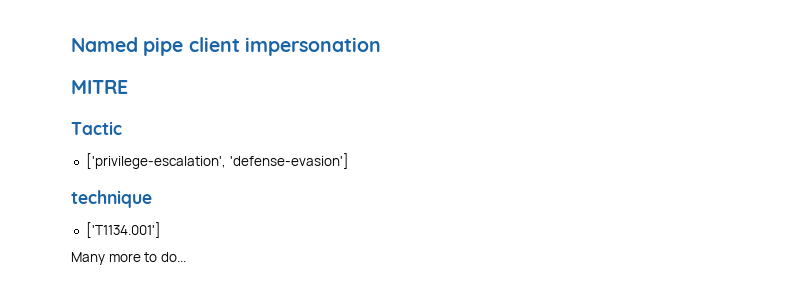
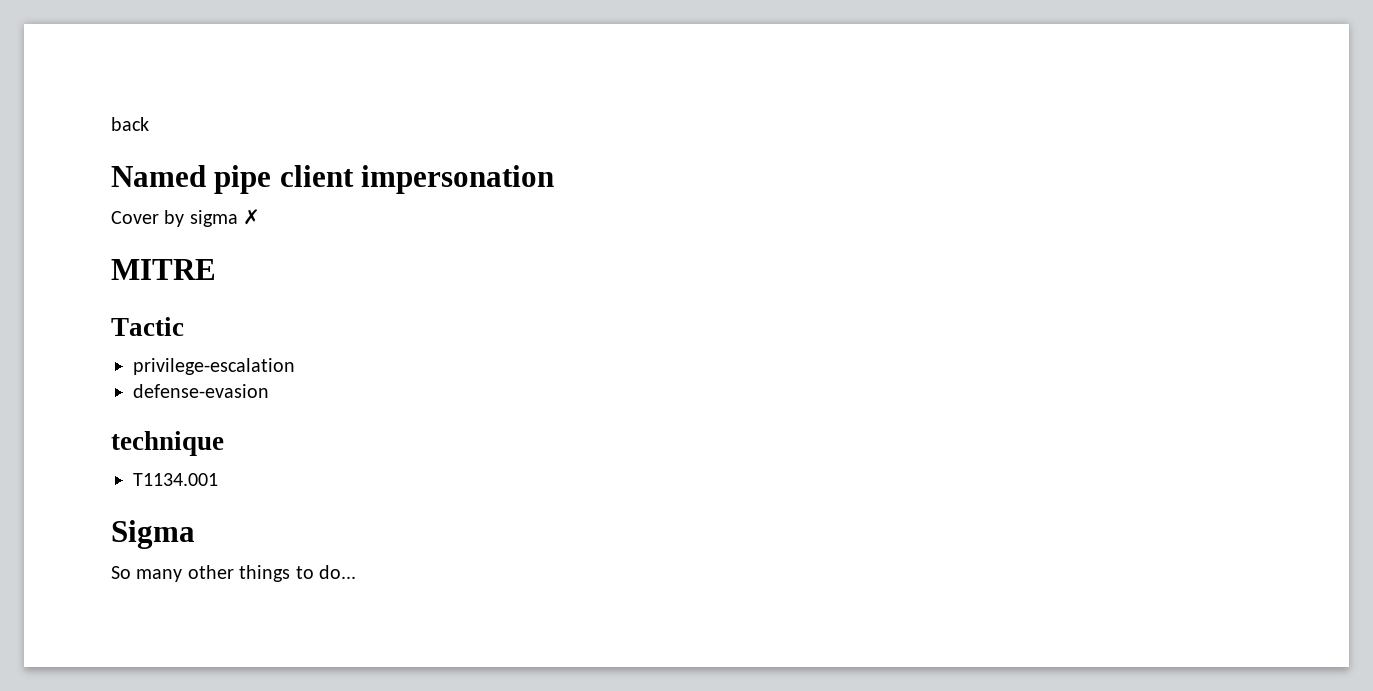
+ back
+ Cover by sigma ✗
- ['privilege-escalation', 'defense-evasion']
+ privilege-escalation
+ defense-evasion
- ['T1134.001']
- Many more to do...
+ T1134.001
+ Sigma
+ So many other things to do...

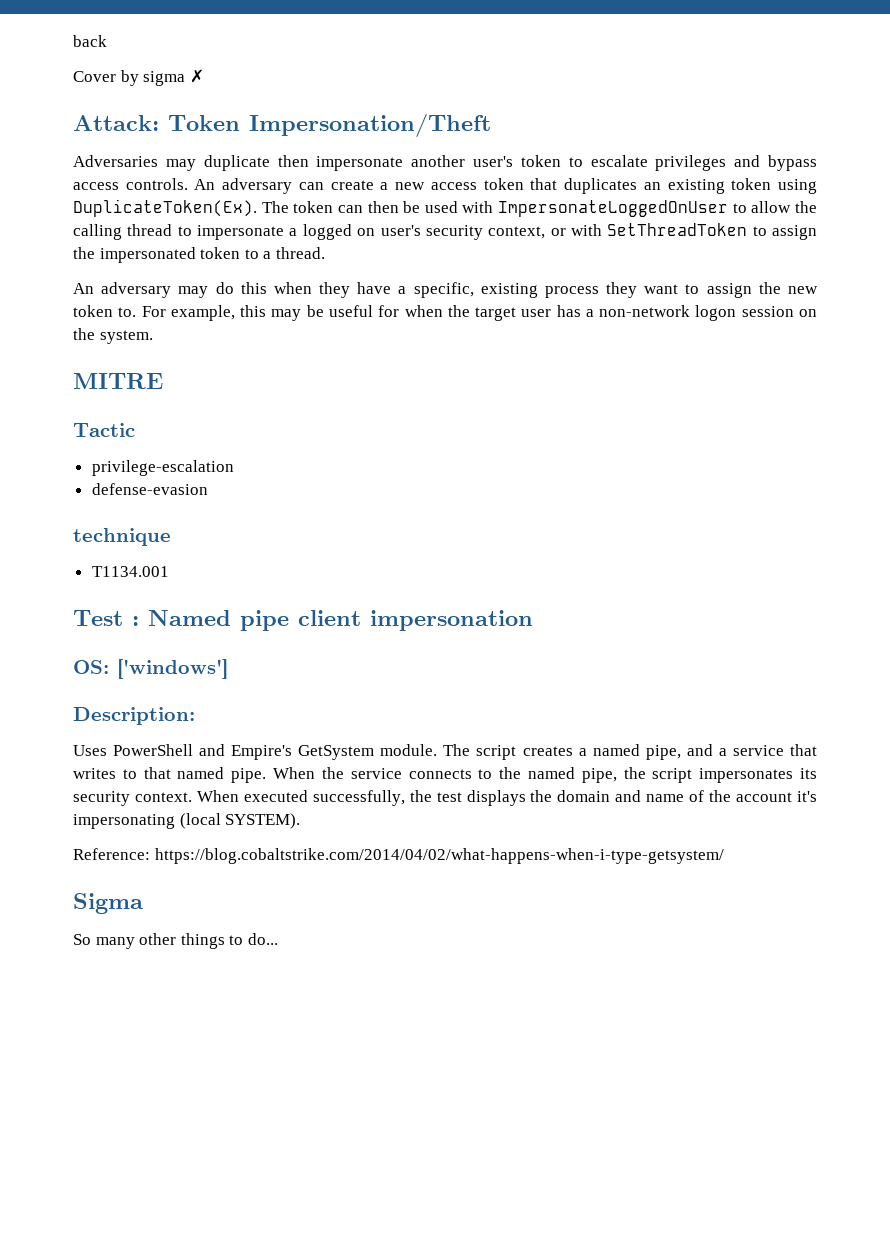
- Named pipe client impersonation
+ Attack: Token Impersonation/Theft
+ Adversaries may duplicate then impersonate another user's token to escalate privileges and bypass access controls. An adversary can create a new access token that duplicates an existing token using DuplicateToken(Ex). The token can then be used with ImpersonateLoggedOnUser to allow the calling thread to impersonate a logged on user's security context, or with SetThreadToken to assign the impersonated token to a thread.
+ An adversary may do this when they have a specific, existing process they want to assign the new token to. For example, this may be useful for when the target user has a non-network logon session on the system.
+ Test : Named pipe client impersonation
+ OS: ['windows']
+ Description:
+ Uses PowerShell and Empire's GetSystem module. The script creates a named pipe, and a service that writes to that named pipe. When the service connects to the named pipe, the script impersonates its security context. When executed successfully, the test displays the domain and name of the account it's impersonating (local SYSTEM).
+ Reference: https://blog.cobaltstrike.com/2014/04/02/what-happens-when-i-type-getsystem/

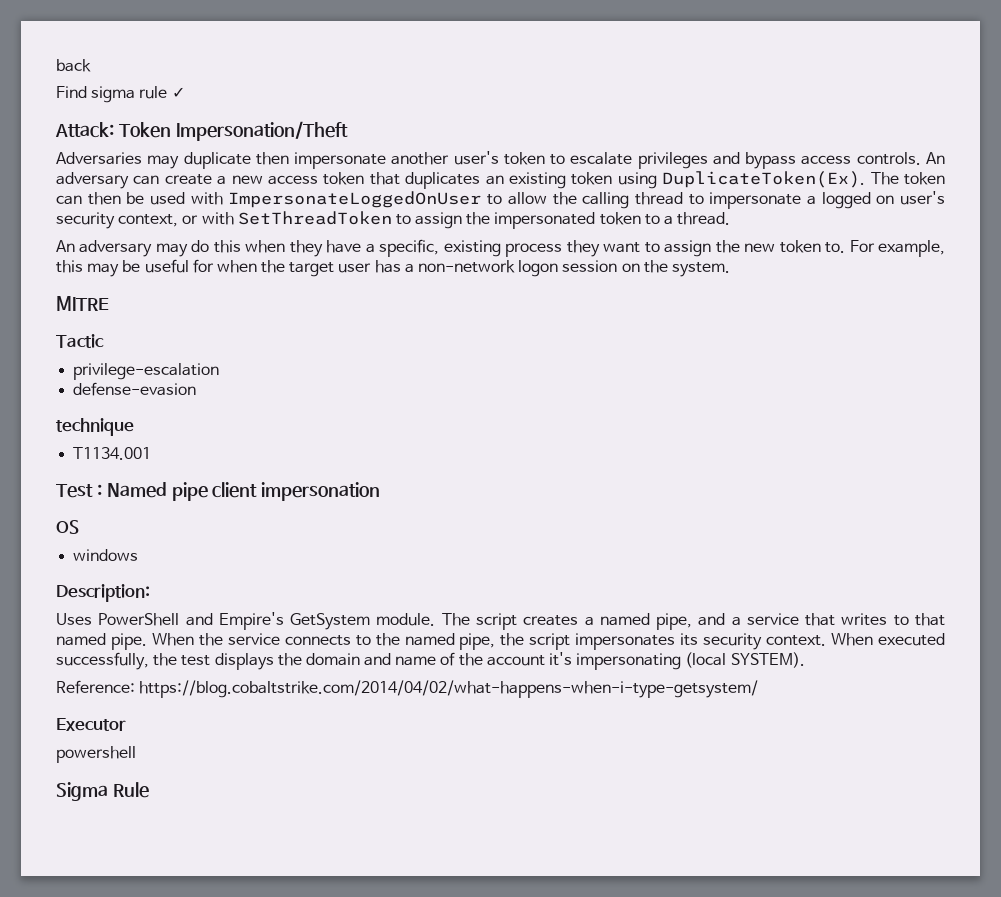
- Cover by sigma ✗
+ Find sigma rule ✓
- OS: ['windows']
+ OS
+ windows
+ Executor
+ powershell
- Sigma
- So many other things to do...
+ Sigma Rule

